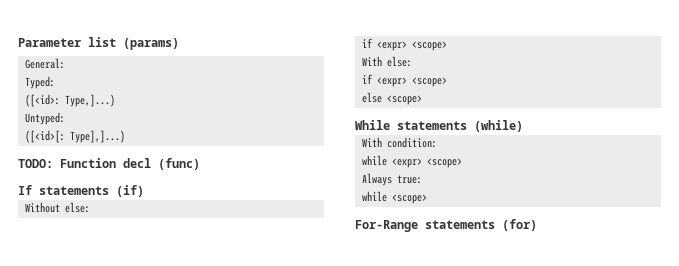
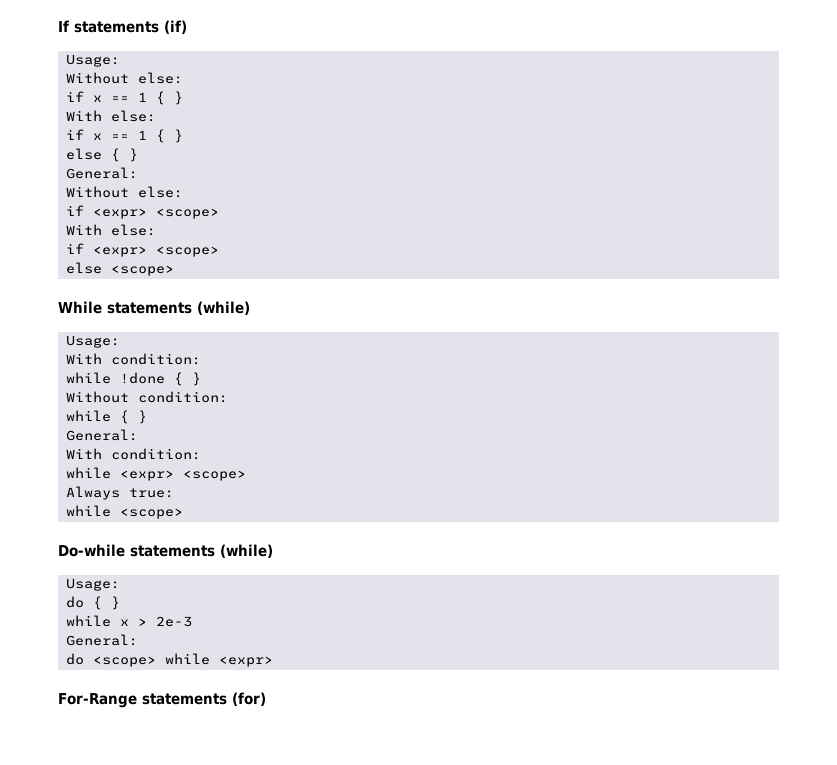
- Parameter list (params)
+ If statements (if)
+ Usage:
+ Without else:
+ if x == 1 { }
+ With else:
+ if x == 1 { }
+ else { }
  General:
- Typed:
- ([<id>: Type,]...)
- Untyped:
- ([<id>[: Type],]...)
- TODO: Function decl (func)
- If statements (if)
  While statements (while)
+ Usage:
+ With condition:
+ while !done { }
+ Without condition:
+ while { }
+ General:
+ Do-while statements (while)
+ Usage:
+ do { }
+ while x > 2e-3
+ General:
+ do <scope> while <expr>

